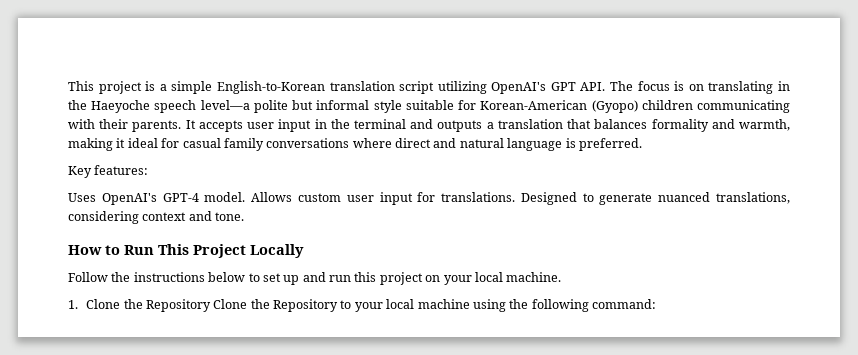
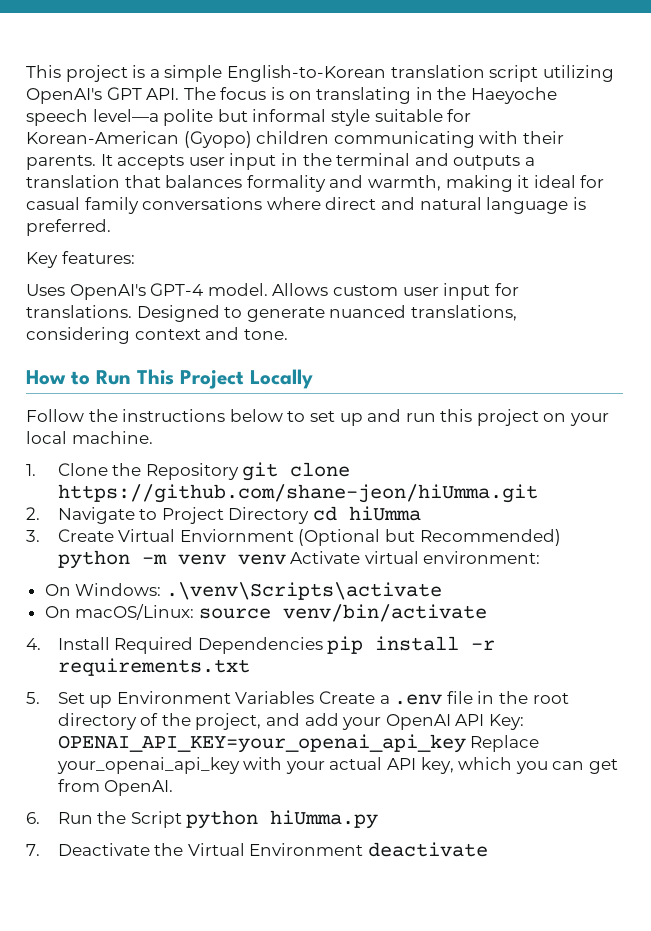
- 1. Clone the Repository Clone the Repository to your local machine using the following command:
+ 1. Clone the Repository git clone https://github.com/shane-jeon/hiUmma.git
+ 2. Navigate to Project Directory cd hiUmma
+ 3. Create Virtual Enviornment (Optional but Recommended) python -m venv venv Activate virtual environment:
+ On Windows: .\venv\Scripts\activate
+ On macOS/Linux: source venv/bin/activate
+ 4. Install Required Dependencies pip install -r requirements.txt
+ 5. Set up Environment Variables Create a .env file in the root directory of the project, and add your OpenAI API Key: OPENAI_API_KEY=your_openai_api_key Replace your_openai_api_key with your actual API key, which you can get from OpenAI.
+ 6. Run the Script python hiUmma.py
+ 7. Deactivate the Virtual Environment deactivate

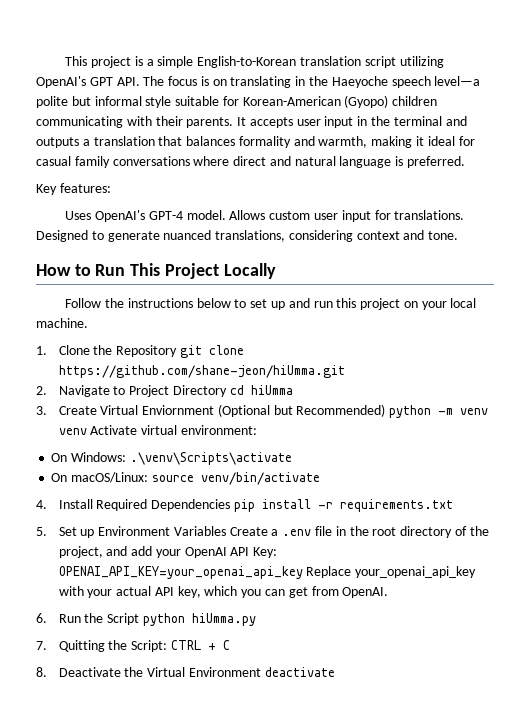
- 7. Deactivate the Virtual Environment deactivate
+ 7. Quitting the Script: CTRL + C
+ 8. Deactivate the Virtual Environment deactivate

